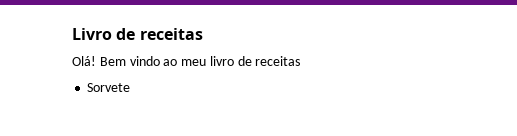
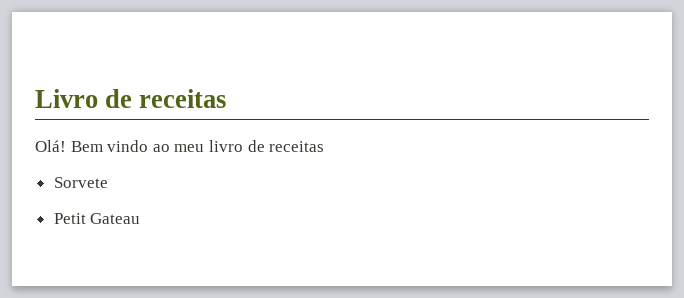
+ Petit Gateau

